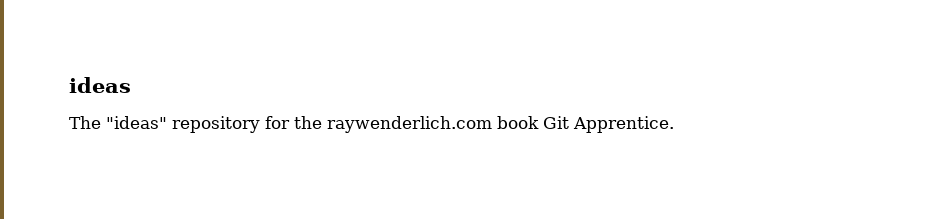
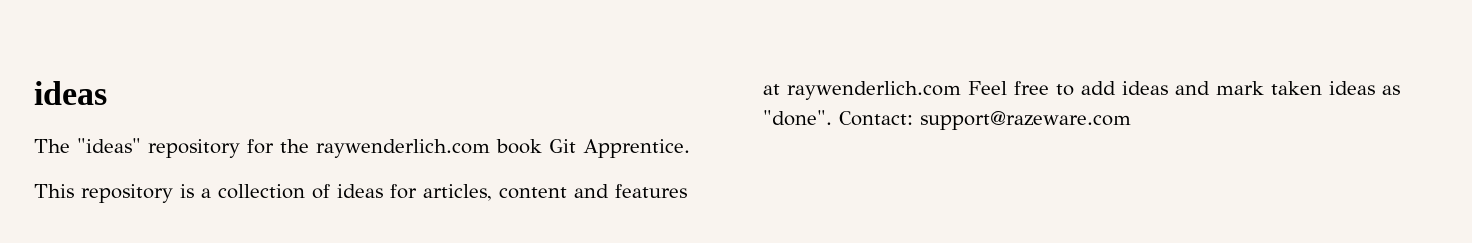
+ This repository is a collection of ideas for articles, content and features at raywenderlich.com Feel free to add ideas and mark taken ideas as "done". Contact: support@razeware.com

